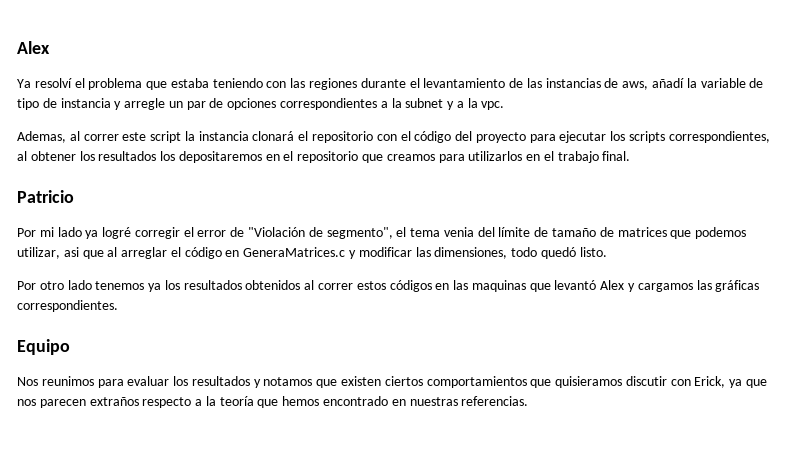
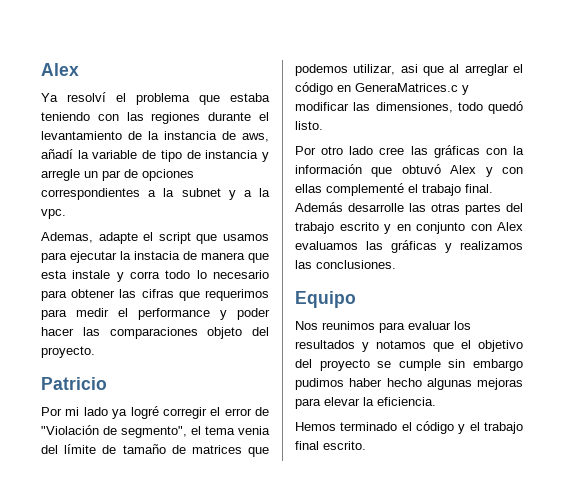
- Ya resolví el problema que estaba teniendo con las regiones durante el levantamiento de las instancias de aws, añadí la variable de tipo de instancia y arregle un par de opciones correspondientes a la subnet y a la vpc.
+ Ya resolví el problema que estaba teniendo con las regiones durante el levantamiento de la instancia de aws, añadí la variable de tipo de instancia y arregle un par de opciones correspondientes a la subnet y a la vpc.
- Ademas, al correr este script la instancia clonará el repositorio con el código del proyecto para ejecutar los scripts correspondientes, al obtener los resultados los depositaremos en el repositorio que creamos para utilizarlos en el trabajo final.
+ Ademas, adapte el script que usamos para ejecutar la instacia de manera que esta instale y corra todo lo necesario para obtener las cifras que requerimos para medir el performance y poder hacer las comparaciones objeto del proyecto.
- Por otro lado tenemos ya los resultados obtenidos al correr estos códigos en las maquinas que levantó Alex y cargamos las gráficas correspondientes.
+ Por otro lado cree las gráficas con la información que obtuvó Alex y con ellas complementé el trabajo final. Además desarrolle las otras partes del trabajo escrito y en conjunto con Alex evaluamos las gráficas y realizamos las conclusiones.
- Nos reunimos para evaluar los resultados y notamos que existen ciertos comportamientos que quisieramos discutir con Erick, ya que nos parecen extraños respecto a la teoría que hemos encontrado en nuestras referencias.
+ Nos reunimos para evaluar los resultados y notamos que el objetivo del proyecto se cumple sin embargo pudimos haber hecho algunas mejoras para elevar la eficiencia.
+ Hemos terminado el código y el trabajo final escrito.

